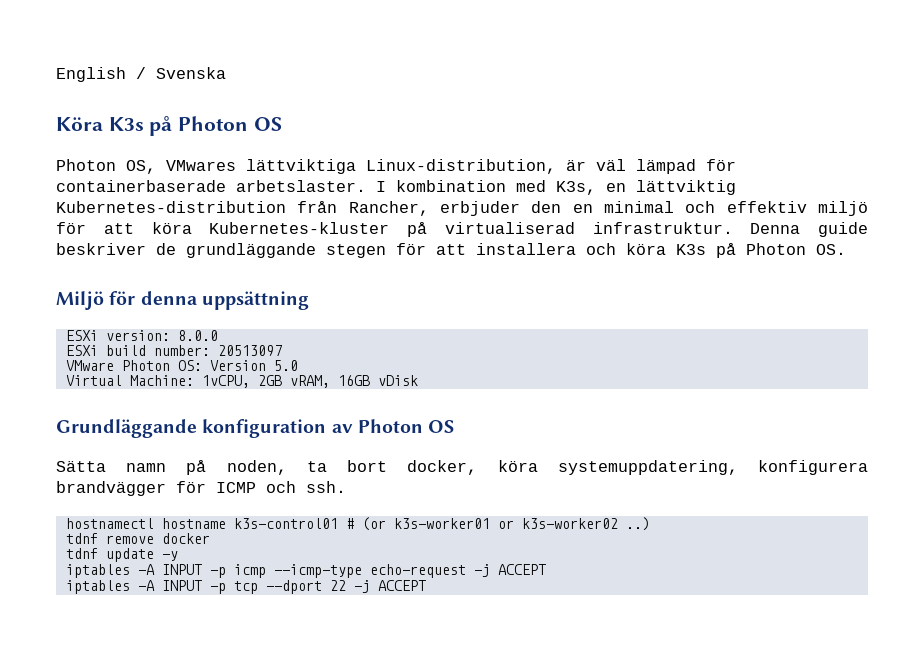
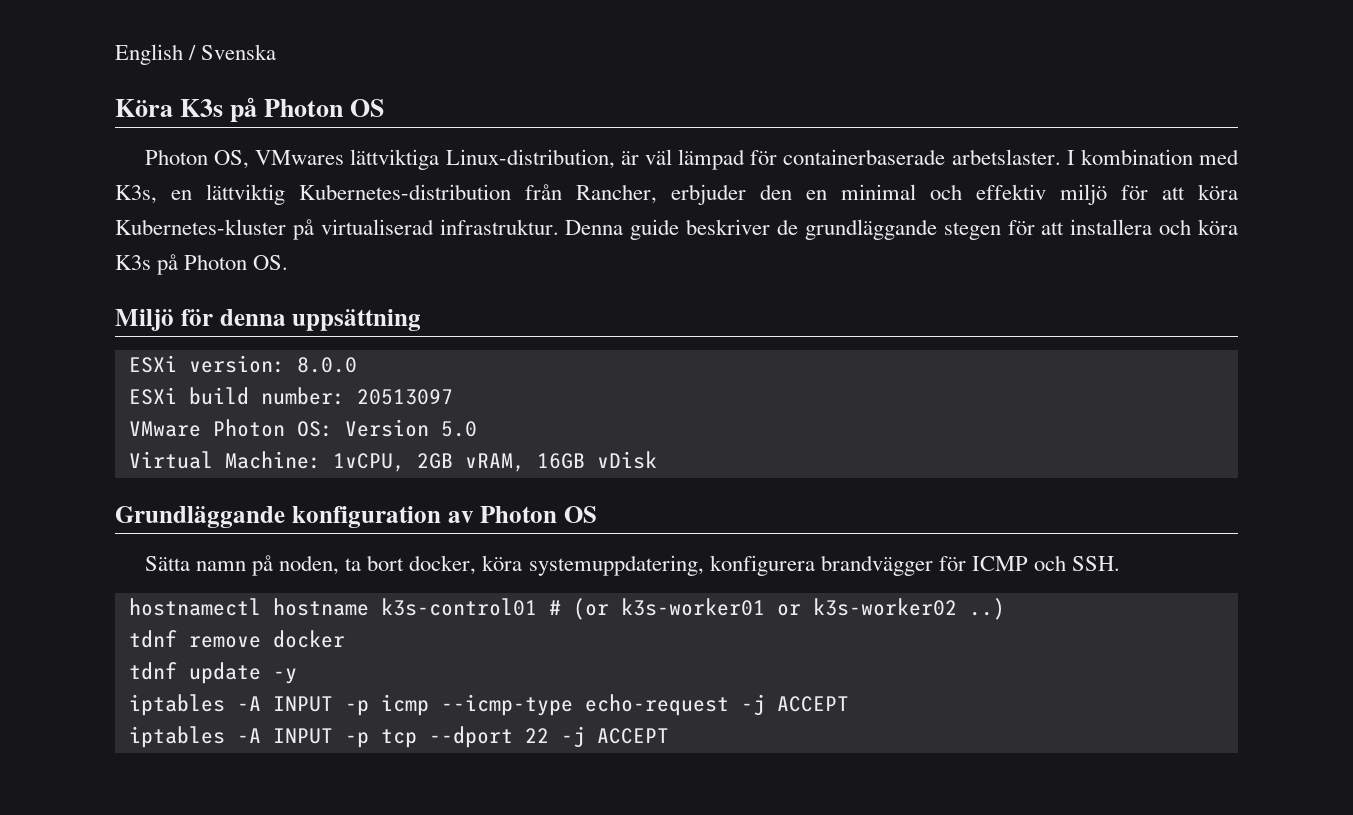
- Sätta namn på noden, ta bort docker, köra systemuppdatering, konfigurera brandvägger för ICMP och ssh.
+ Sätta namn på noden, ta bort docker, köra systemuppdatering, konfigurera brandvägger för ICMP och SSH.

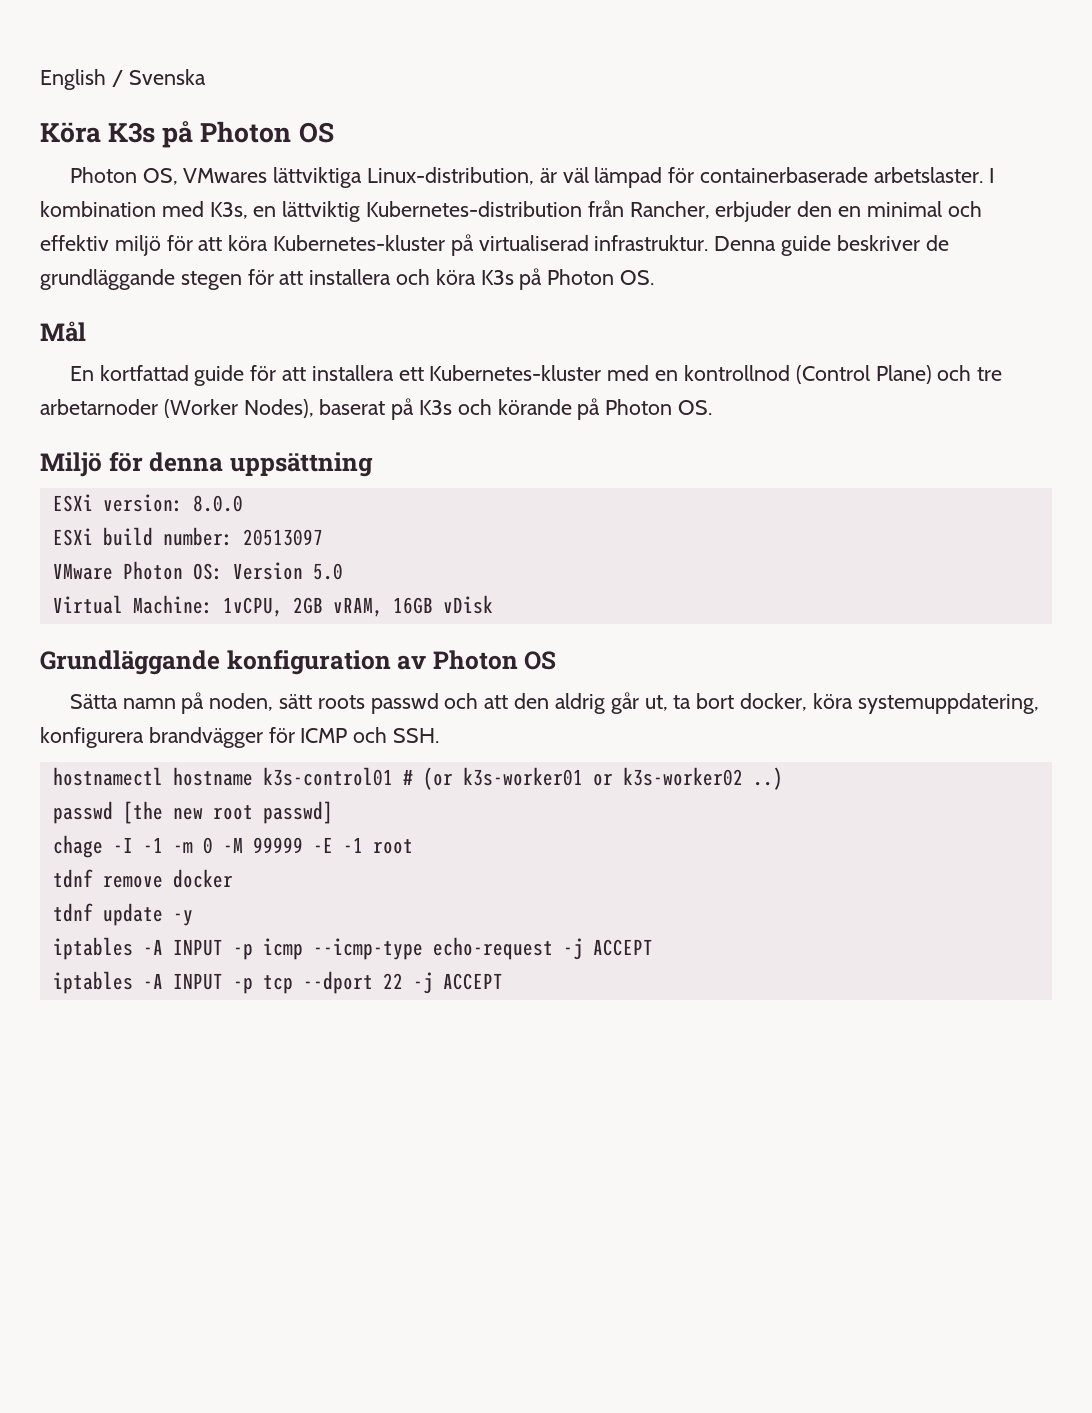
+ Mål
+ En kortfattad guide för att installera ett Kubernetes-kluster med en kontrollnod (Control Plane) och tre arbetarnoder (Worker Nodes), baserat på K3s och körande på Photon OS.
- Sätta namn på noden, ta bort docker, köra systemuppdatering, konfigurera brandvägger för ICMP och SSH.
+ Sätta namn på noden, sätt roots passwd och att den aldrig går ut, ta bort docker, köra systemuppdatering, konfigurera brandvägger för ICMP och SSH.
+ passwd [the new root passwd]
+ chage -I -1 -m 0 -M 99999 -E -1 root

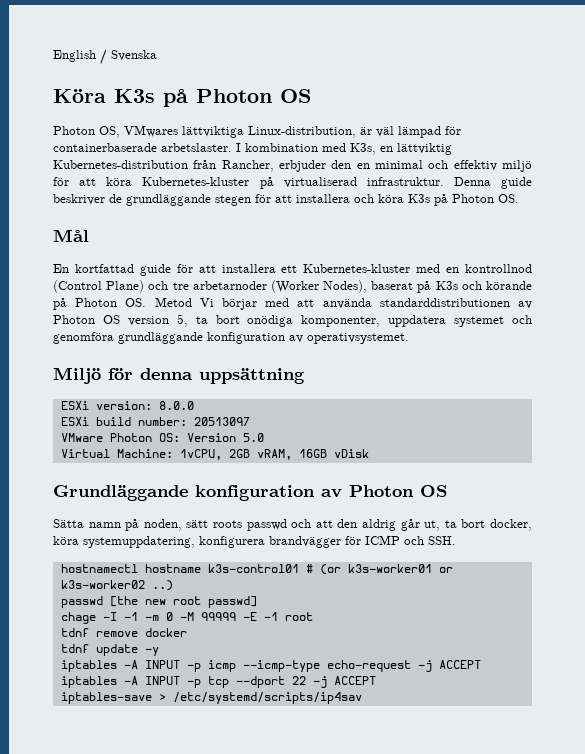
- En kortfattad guide för att installera ett Kubernetes-kluster med en kontrollnod (Control Plane) och tre arbetarnoder (Worker Nodes), baserat på K3s och körande på Photon OS.
+ En kortfattad guide för att installera ett Kubernetes-kluster med en kontrollnod (Control Plane) och tre arbetarnoder (Worker Nodes), baserat på K3s och körande på Photon OS. Metod Vi börjar med att använda standarddistributionen av Photon OS version 5, ta bort onödiga komponenter, uppdatera systemet och genomföra grundläggande konfiguration av operativsystemet.
+ iptables-save > /etc/systemd/scripts/ip4sav

